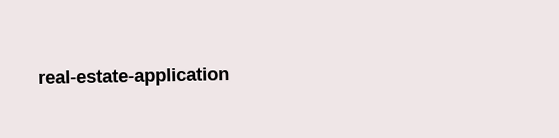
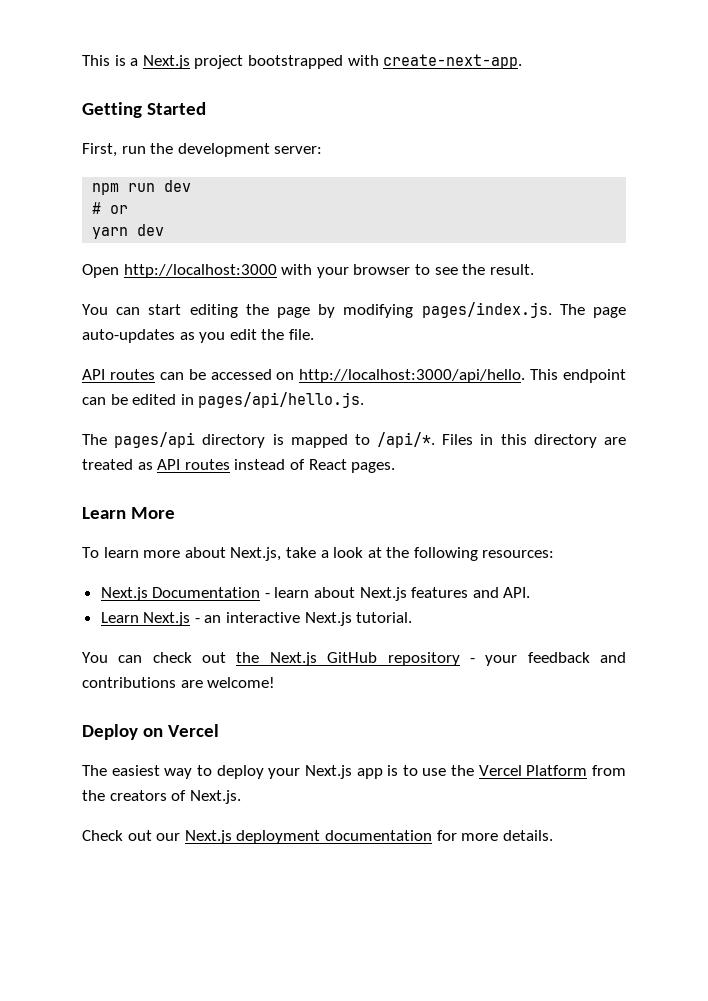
- real-estate-application
+ This is a Next.js project bootstrapped with create-next-app.
+ Getting Started
+ First, run the development server:
+ npm run dev
+ # or
+ yarn dev
+ Open http://localhost:3000 with your browser to see the result.
+ You can start editing the page by modifying pages/index.js. The page auto-updates as you edit the file.
+ API routes can be accessed on http://localhost:3000/api/hello. This endpoint can be edited in pages/api/hello.js.
+ The pages/api directory is mapped to /api/*. Files in this directory are treated as API routes instead of React pages.
+ Learn More
+ To learn more about Next.js, take a look at the following resources:
+ Next.js Documentation - learn about Next.js features and API.
+ Learn Next.js - an interactive Next.js tutorial.
+ You can check out the Next.js GitHub repository - your feedback and contributions are welcome!
+ Deploy on Vercel
+ The easiest way to deploy your Next.js app is to use the Vercel Platform from the creators of Next.js.
+ Check out our Next.js deployment documentation for more details.

